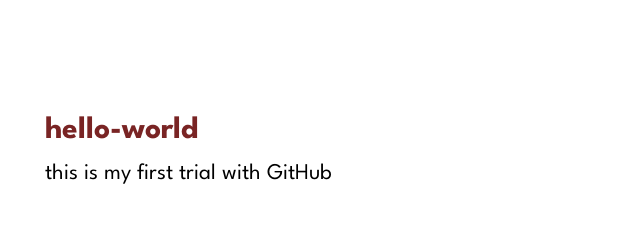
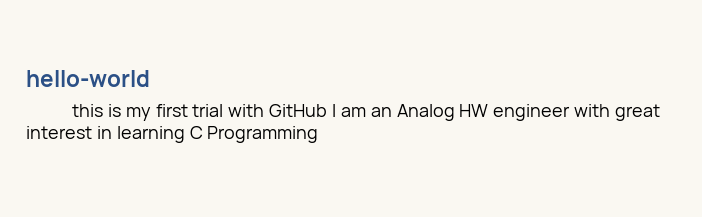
- this is my first trial with GitHub
+ this is my first trial with GitHub I am an Analog HW engineer with great interest in learning C Programming

